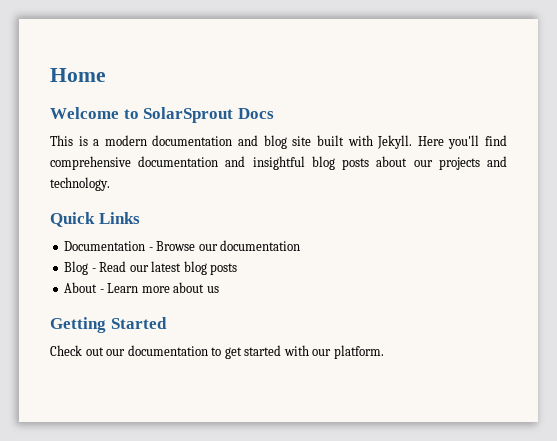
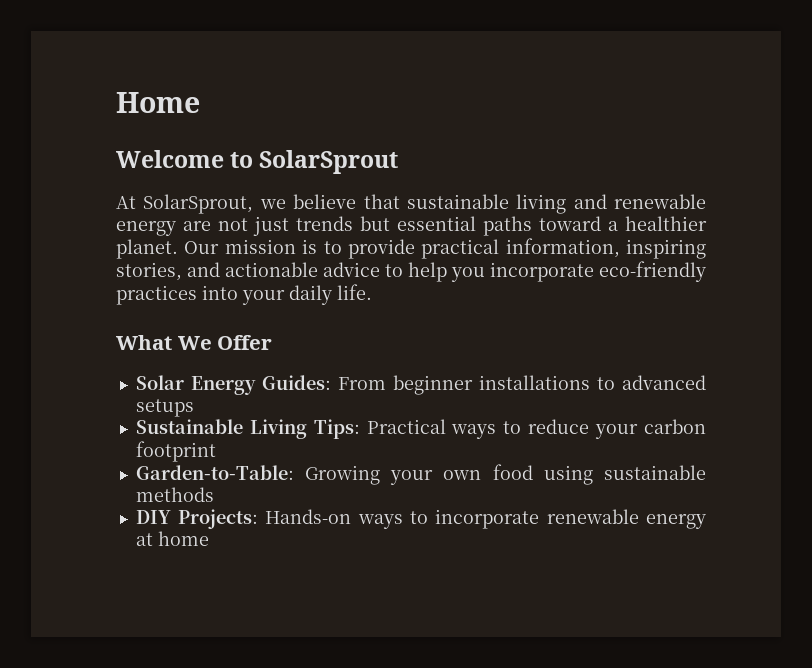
- Welcome to SolarSprout Docs
- This is a modern documentation and blog site built with Jekyll. Here you'll find comprehensive documentation and insightful blog posts about our projects and technology.
- Quick Links
- Documentation - Browse our documentation
- Blog - Read our latest blog posts
- About - Learn more about us
- Getting Started
- Check out our documentation to get started with our platform.
+ Welcome to SolarSprout
+ At SolarSprout, we believe that sustainable living and renewable energy are not just trends but essential paths toward a healthier planet. Our mission is to provide practical information, inspiring stories, and actionable advice to help you incorporate eco-friendly practices into your daily life.
+ What We Offer
+ Solar Energy Guides: From beginner installations to advanced setups
+ Sustainable Living Tips: Practical ways to reduce your carbon footprint
+ Garden-to-Table: Growing your own food using sustainable methods
+ DIY Projects: Hands-on ways to incorporate renewable energy at home

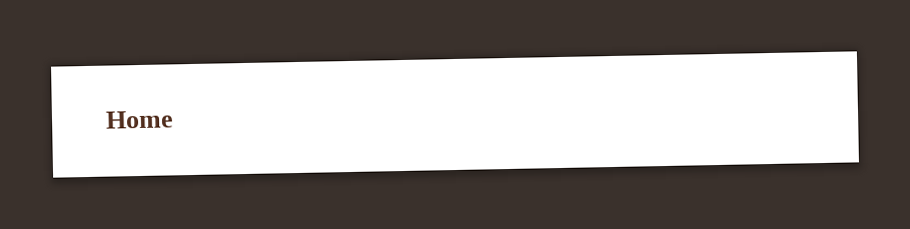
- Welcome to SolarSprout
- At SolarSprout, we believe that sustainable living and renewable energy are not just trends but essential paths toward a healthier planet. Our mission is to provide practical information, inspiring stories, and actionable advice to help you incorporate eco-friendly practices into your daily life.
- What We Offer
- Solar Energy Guides: From beginner installations to advanced setups
- Sustainable Living Tips: Practical ways to reduce your carbon footprint
- Garden-to-Table: Growing your own food using sustainable methods
- DIY Projects: Hands-on ways to incorporate renewable energy at home

